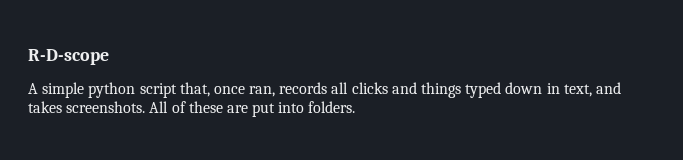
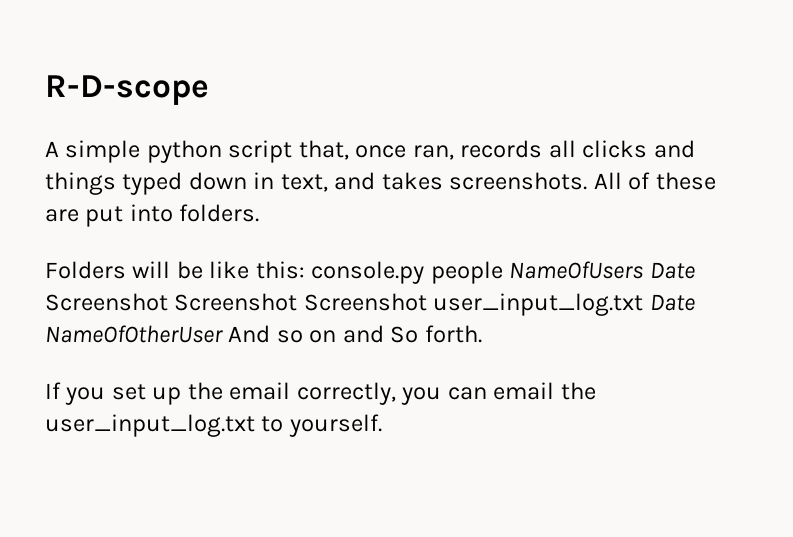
+ Folders will be like this: console.py people NameOfUsers Date Screenshot Screenshot Screenshot user_input_log.txt Date NameOfOtherUser And so on and So forth.
+ If you set up the email correctly, you can email the user_input_log.txt to yourself.

